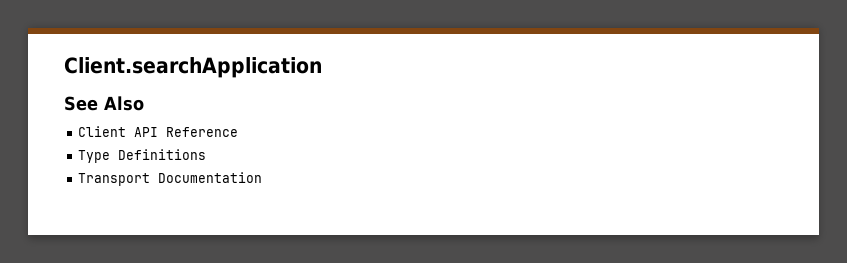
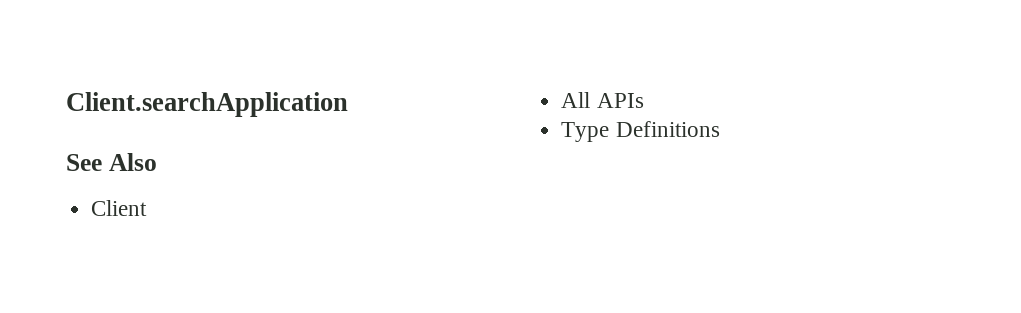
- Client API Reference
+ Client
+ All APIs
- Transport Documentation

